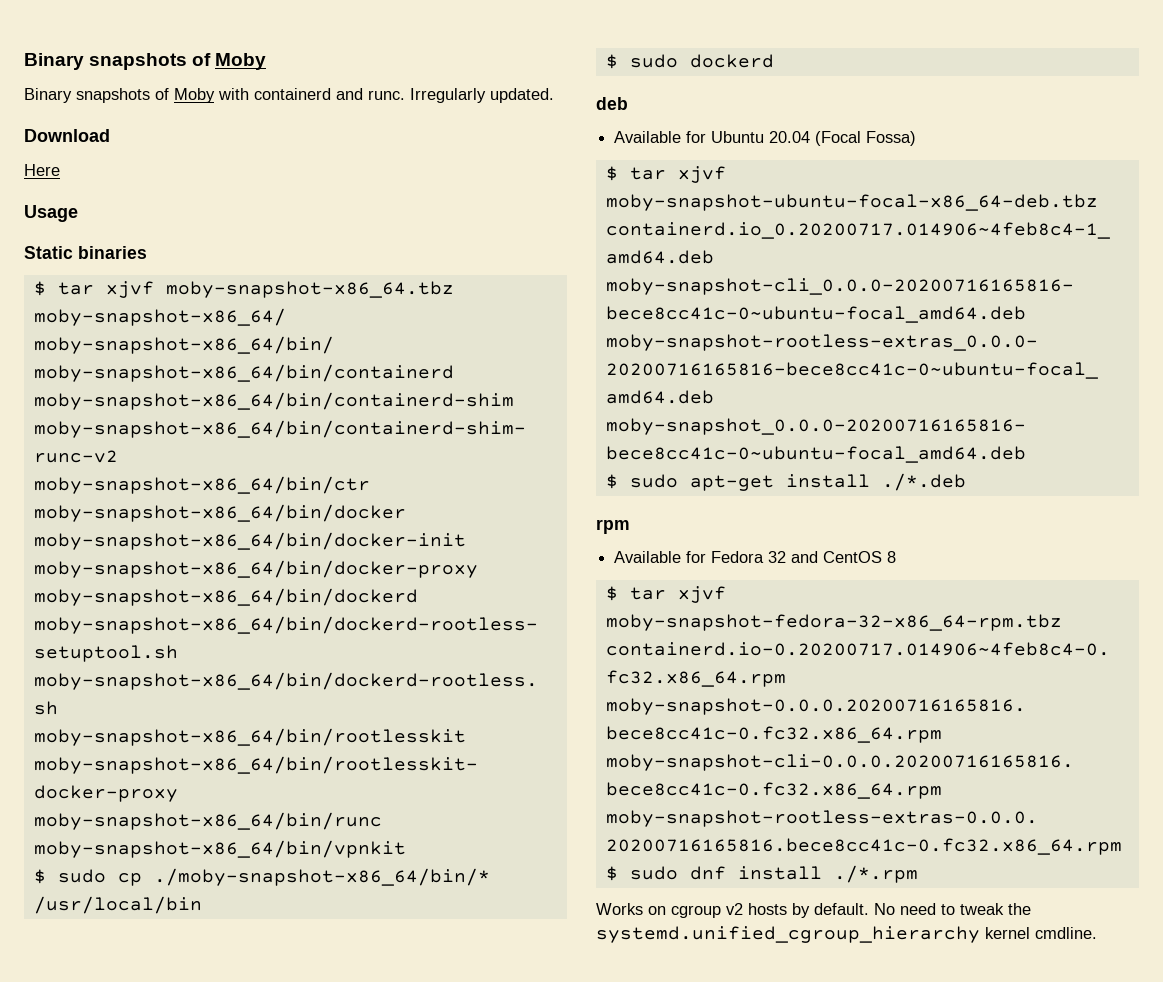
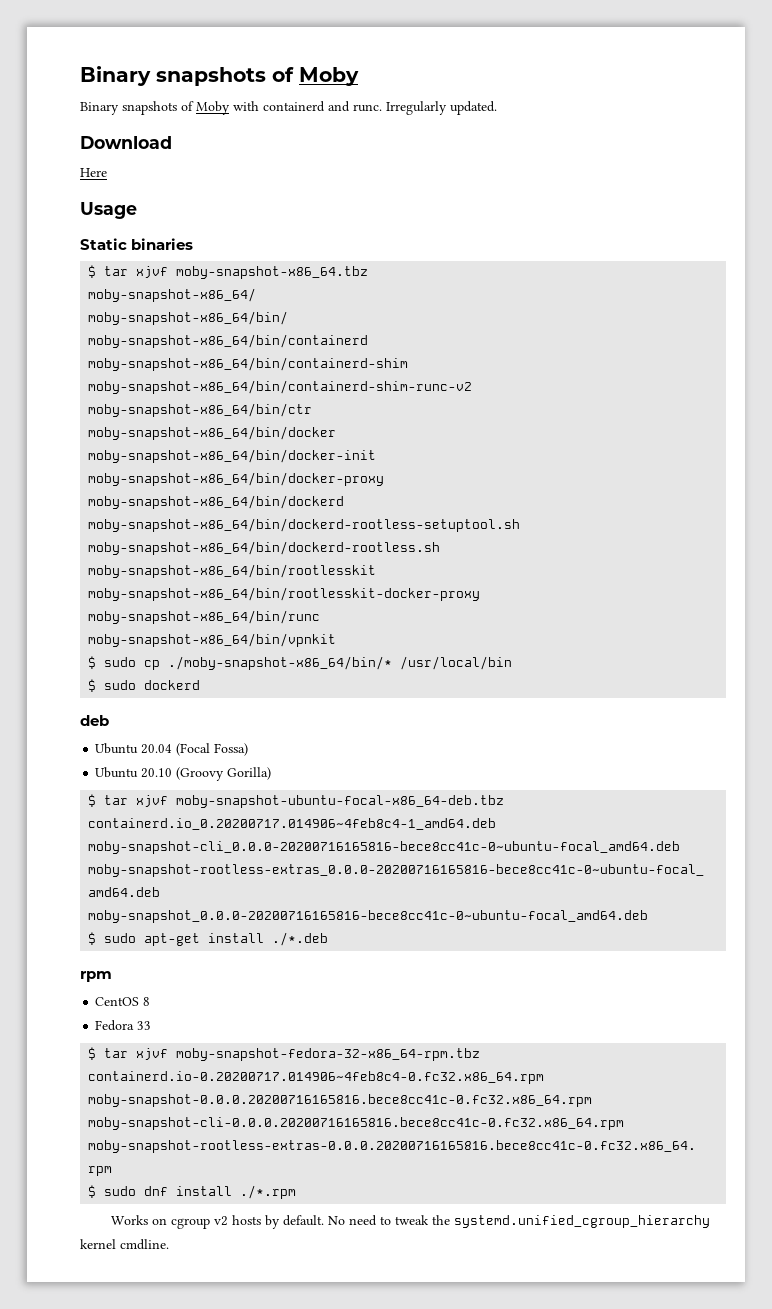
- Available for Ubuntu 20.04 (Focal Fossa)
+ Ubuntu 20.04 (Focal Fossa)
+ Ubuntu 20.10 (Groovy Gorilla)
- Available for Fedora 32 and CentOS 8
+ CentOS 8
+ Fedora 33

